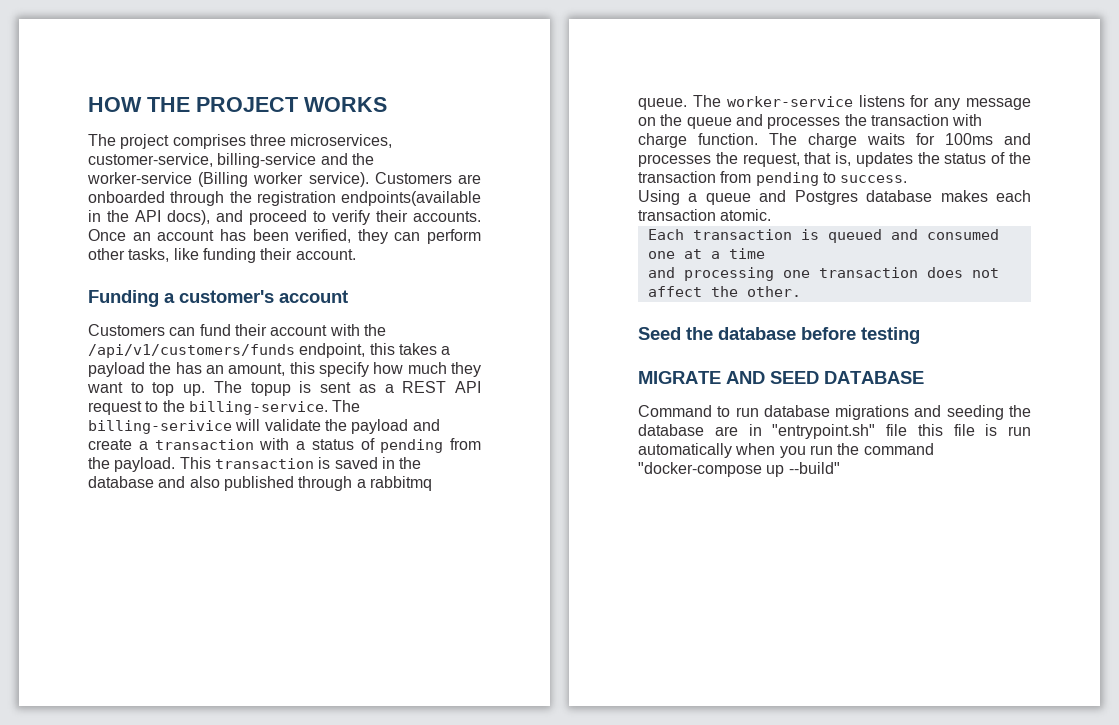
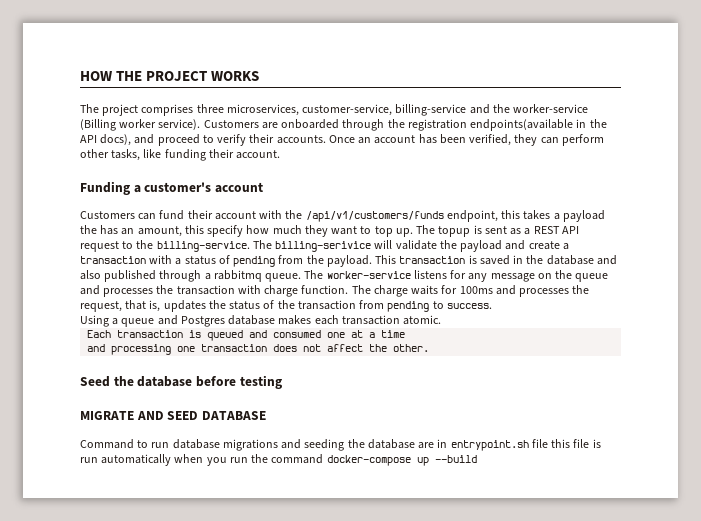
- Command to run database migrations and seeding the database are in "entrypoint.sh" file this file is run automatically when you run the command "docker-compose up --build"
+ Command to run database migrations and seeding the database are in entrypoint.sh file this file is run automatically when you run the command docker-compose up --build

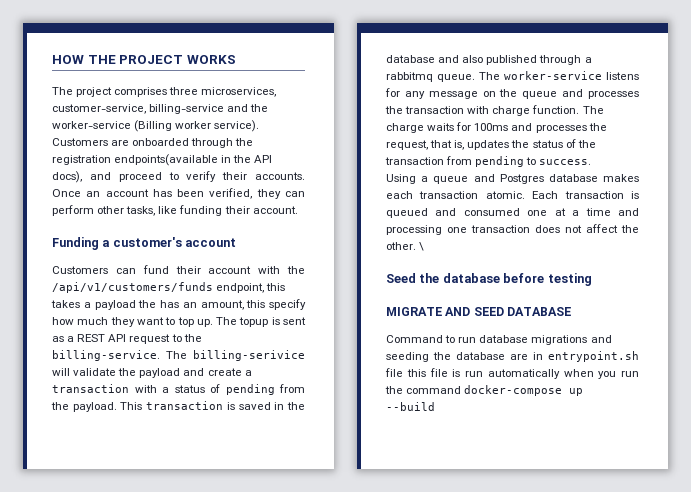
- Using a queue and Postgres database makes each transaction atomic.
- Each transaction is queued and consumed one at a time
- and processing one transaction does not affect the other.
+ Using a queue and Postgres database makes each transaction atomic. Each transaction is queued and consumed one at a time and processing one transaction does not affect the other. \

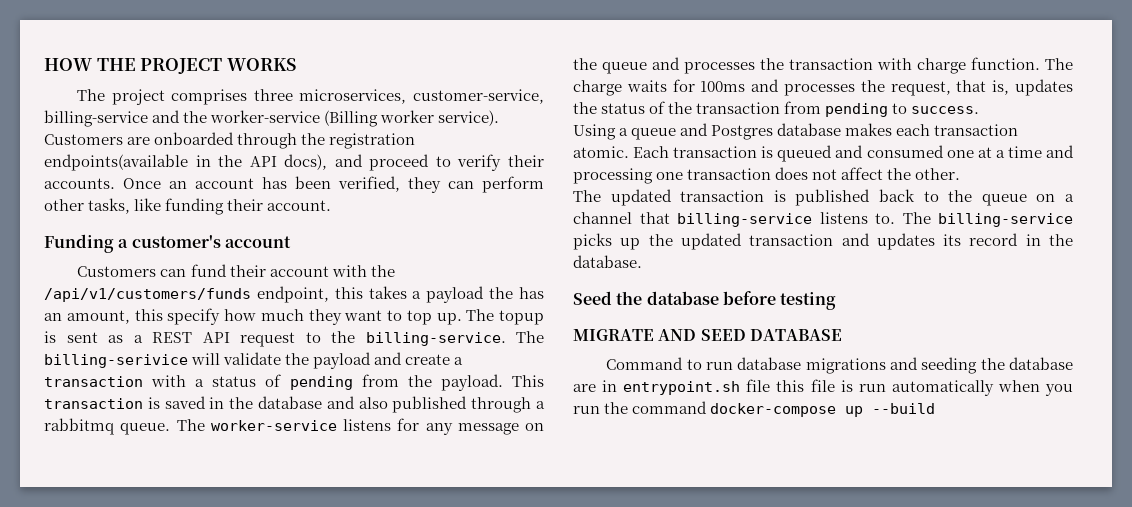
- Each transaction is queued and consumed one at a time and processing one transaction does not affect the other. \
+ Each transaction is queued and consumed one at a time and processing one transaction does not affect the other.
+ The updated transaction is published back to the queue on a channel that billing-service listens to. The billing-service picks up the updated transaction and updates its record in the database.

